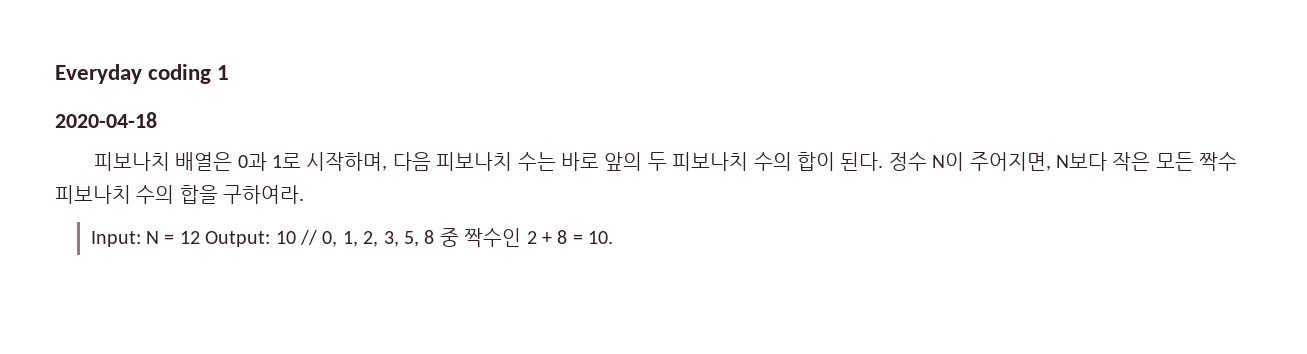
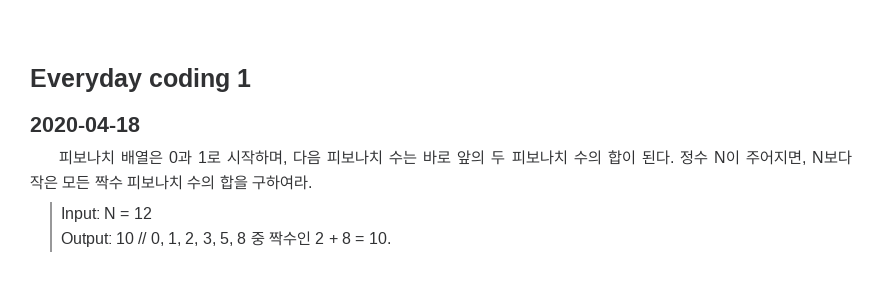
- Input: N = 12 Output: 10 // 0, 1, 2, 3, 5, 8 중 짝수인 2 + 8 = 10.
+ Input: N = 12
+ Output: 10 // 0, 1, 2, 3, 5, 8 중 짝수인 2 + 8 = 10.

